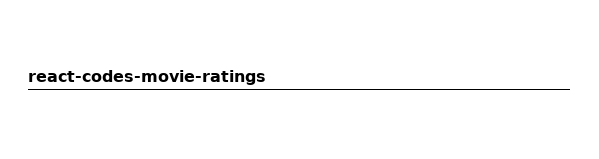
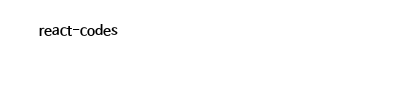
- react-codes-movie-ratings
+ react-codes

